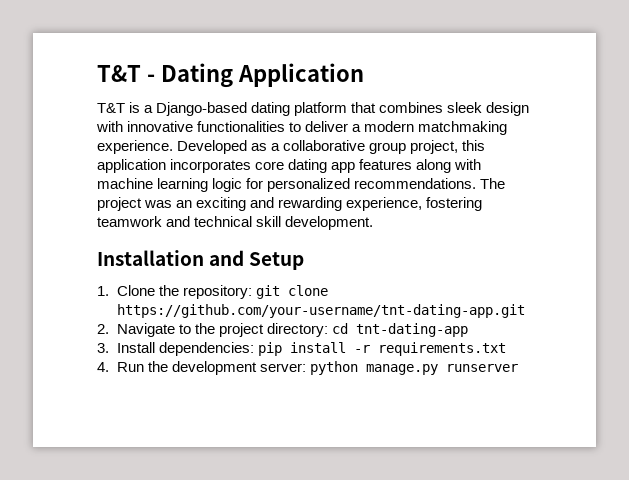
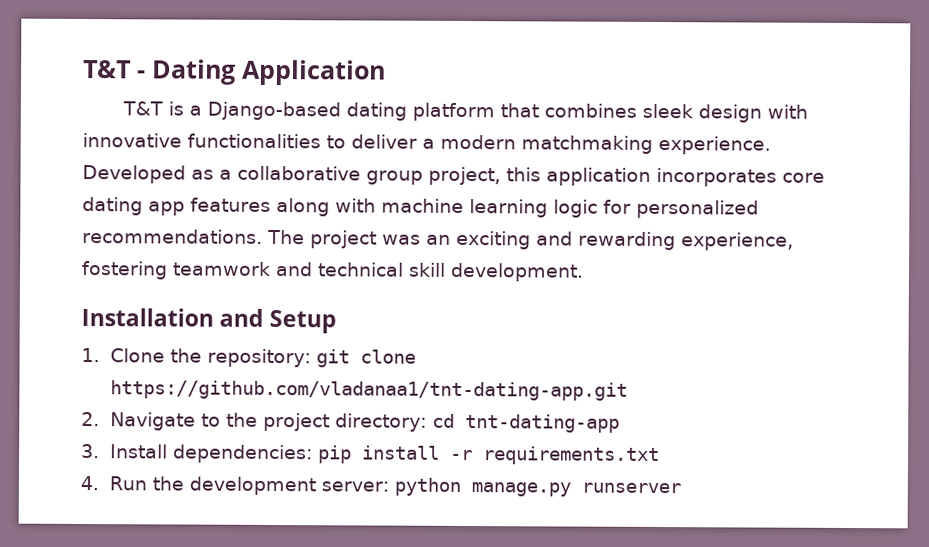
- 1. Clone the repository: git clone https://github.com/your-username/tnt-dating-app.git
+ 1. Clone the repository: git clone https://github.com/vladanaa1/tnt-dating-app.git

